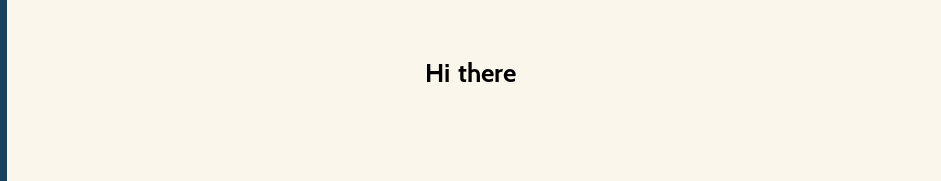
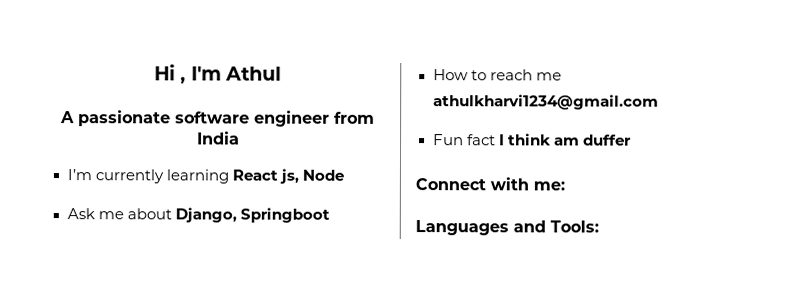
- Hi there
+ Hi , I'm Athul
+ A passionate software engineer from India
+ I’m currently learning React js, Node
+ Ask me about Django, Springboot
+ How to reach me athulkharvi1234@gmail.com
+ Fun fact I think am duffer
+ Connect with me:
+ Languages and Tools:

